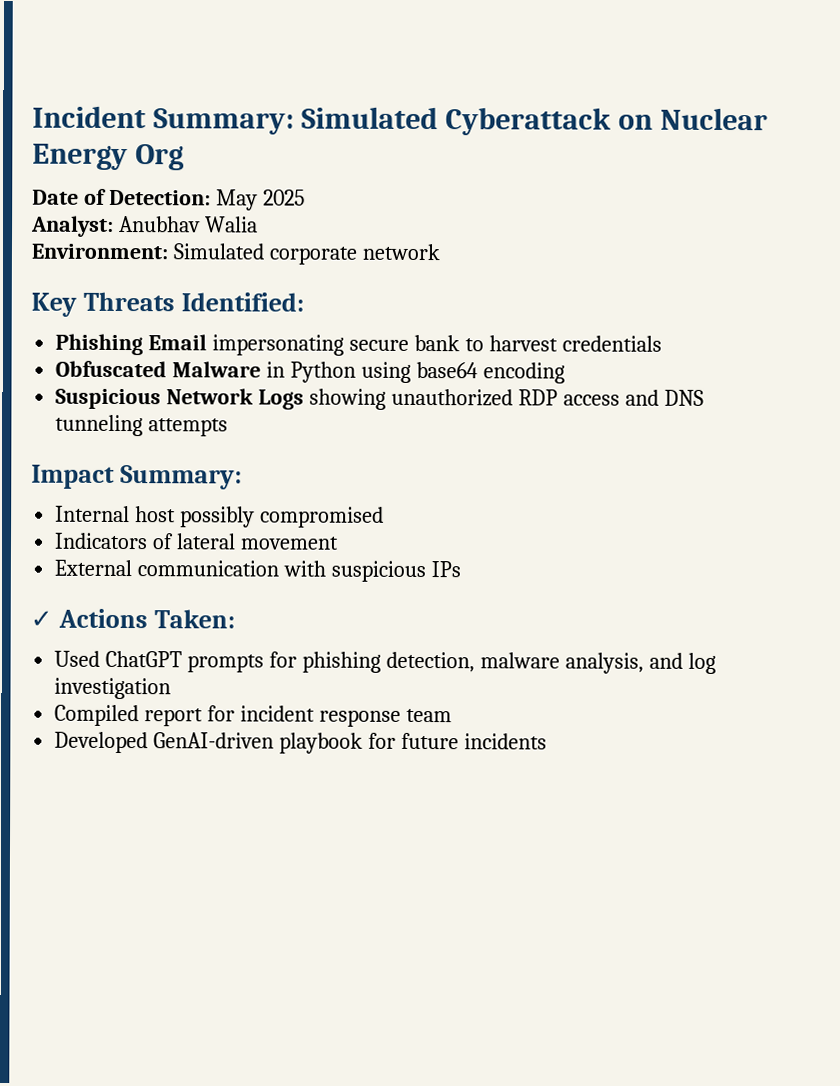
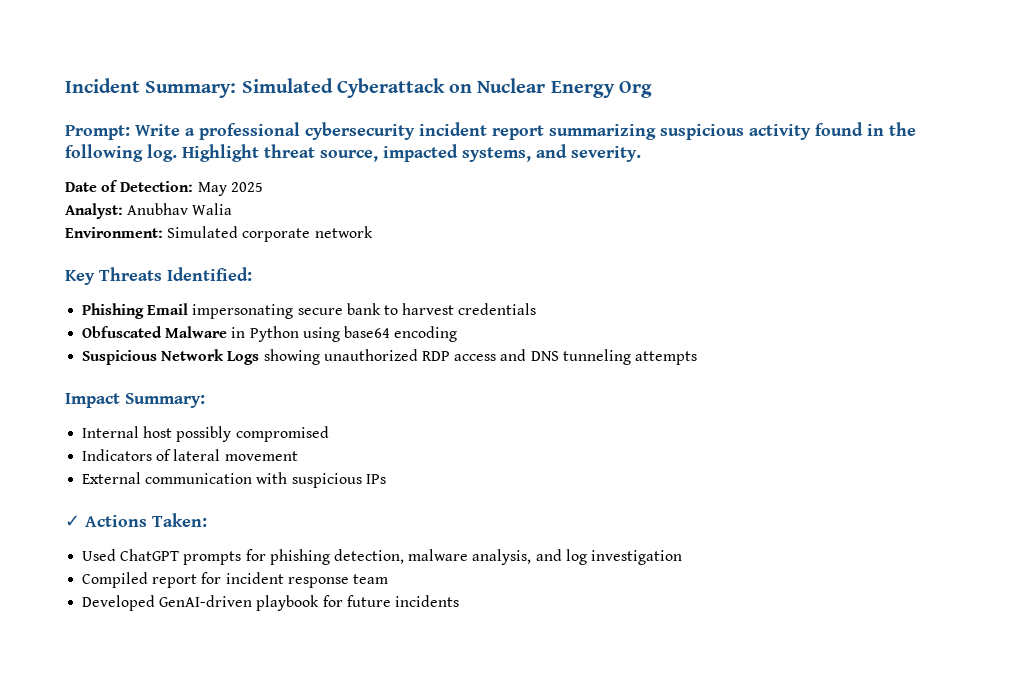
+ Prompt: Write a professional cybersecurity incident report summarizing suspicious activity found in the following log. Highlight threat source, impacted systems, and severity.

